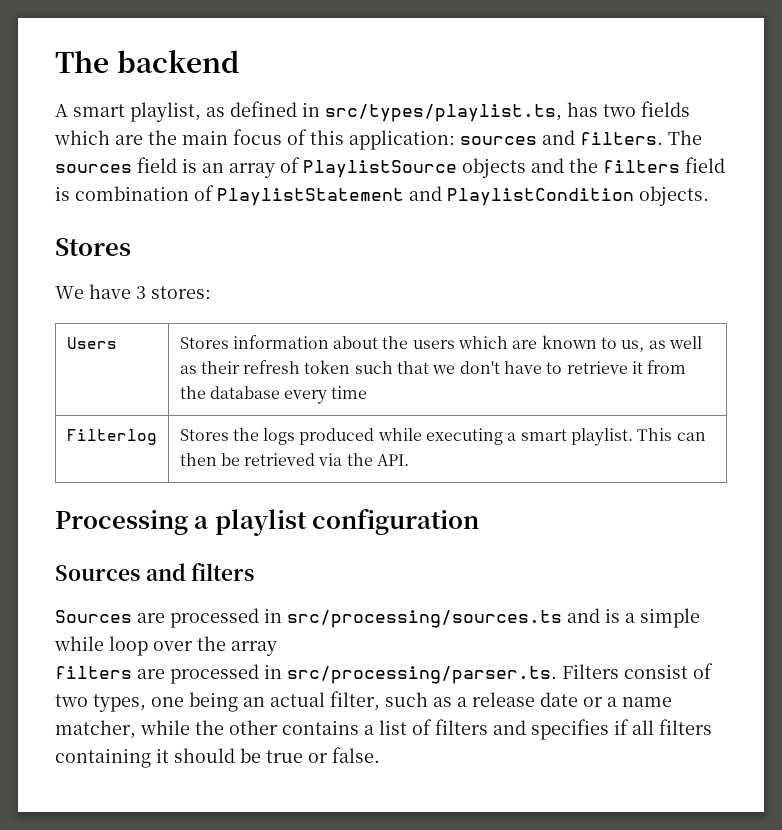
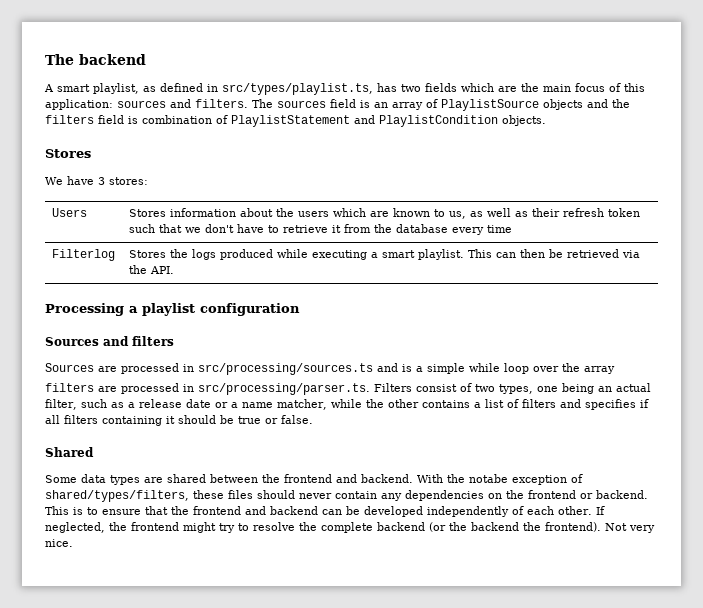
+ Shared
+ Some data types are shared between the frontend and backend. With the notabe exception of shared/types/filters, these files should never contain any dependencies on the frontend or backend. This is to ensure that the frontend and backend can be developed independently of each other. If neglected, the frontend might try to resolve the complete backend (or the backend the frontend). Not very nice.

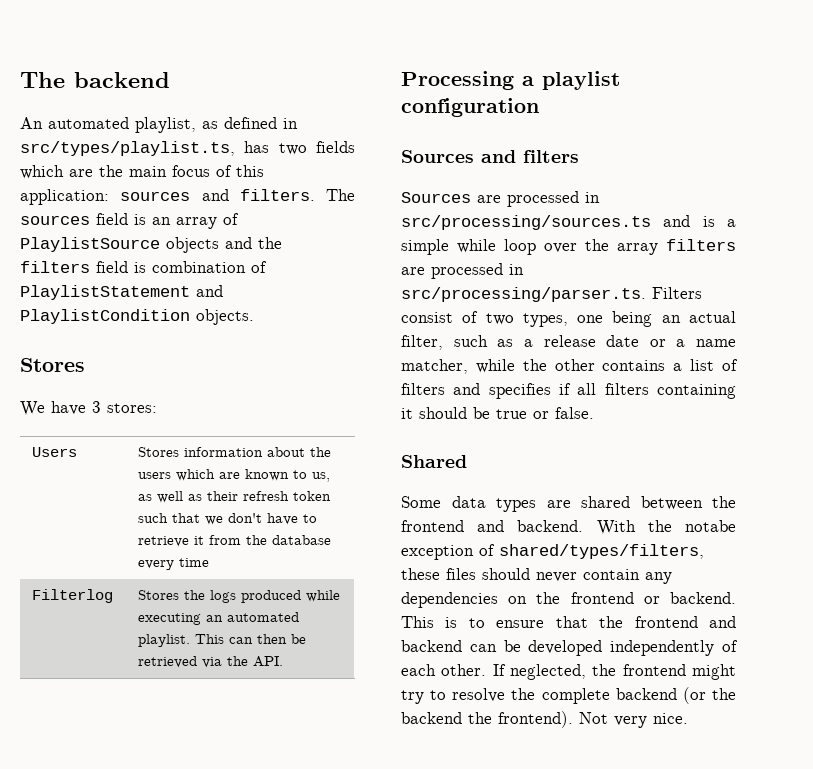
- A smart playlist, as defined in src/types/playlist.ts, has two fields which are the main focus of this application: sources and filters.
+ An automated playlist, as defined in src/types/playlist.ts, has two fields which are the main focus of this application: sources and filters.
- Filterlog | Stores the logs produced while executing a smart playlist. This can then be retrieved via the API.
+ Filterlog | Stores the logs produced while executing an automated playlist. This can then be retrieved via the API.
- Sources are processed in src/processing/sources.ts and is a simple while loop over the array
- filters are processed in src/processing/parser.ts. Filters consist of two types, one being an actual filter, such as a release date or a name matcher, while the other contains a list of filters and specifies if all filters containing it should be true or false.
+ Sources are processed in src/processing/sources.ts and is a simple while loop over the array filters are processed in src/processing/parser.ts. Filters consist of two types, one being an actual filter, such as a release date or a name matcher, while the other contains a list of filters and specifies if all filters containing it should be true or false.

